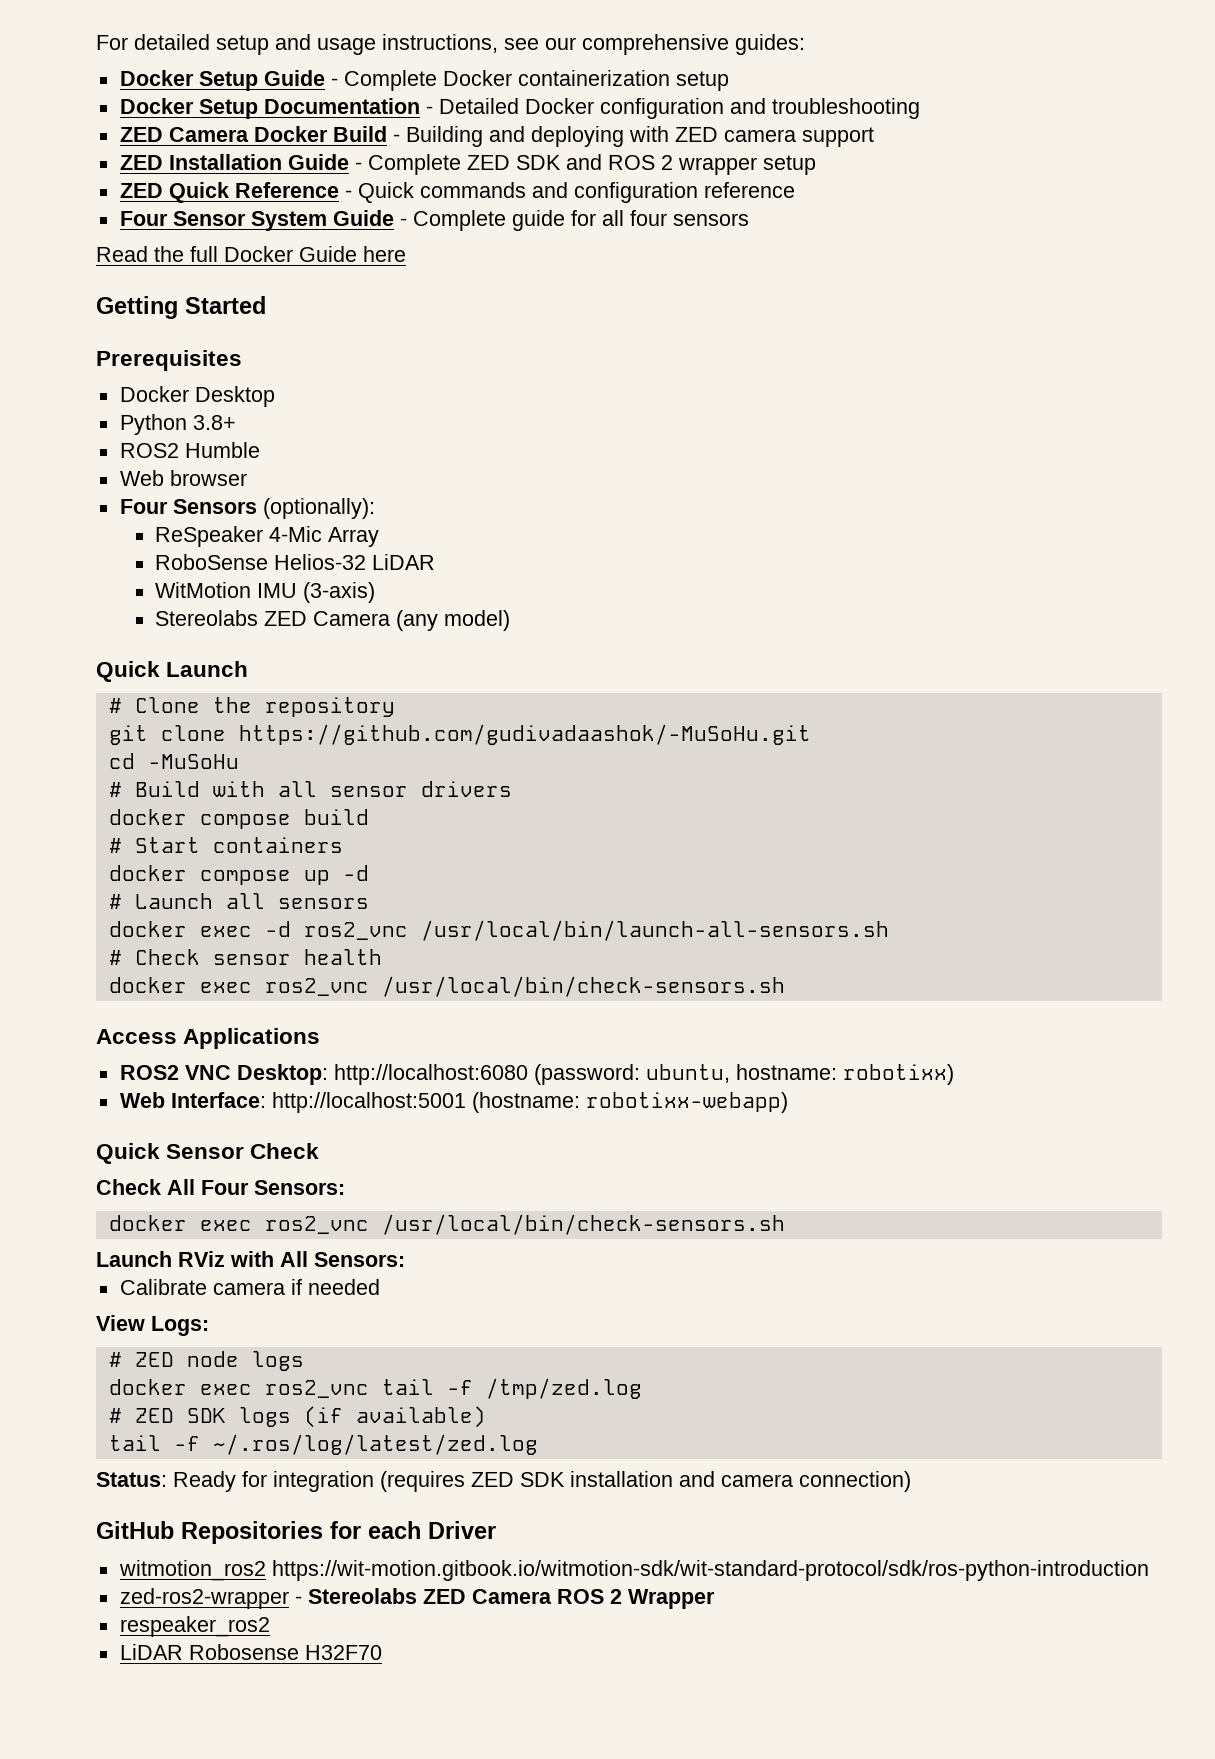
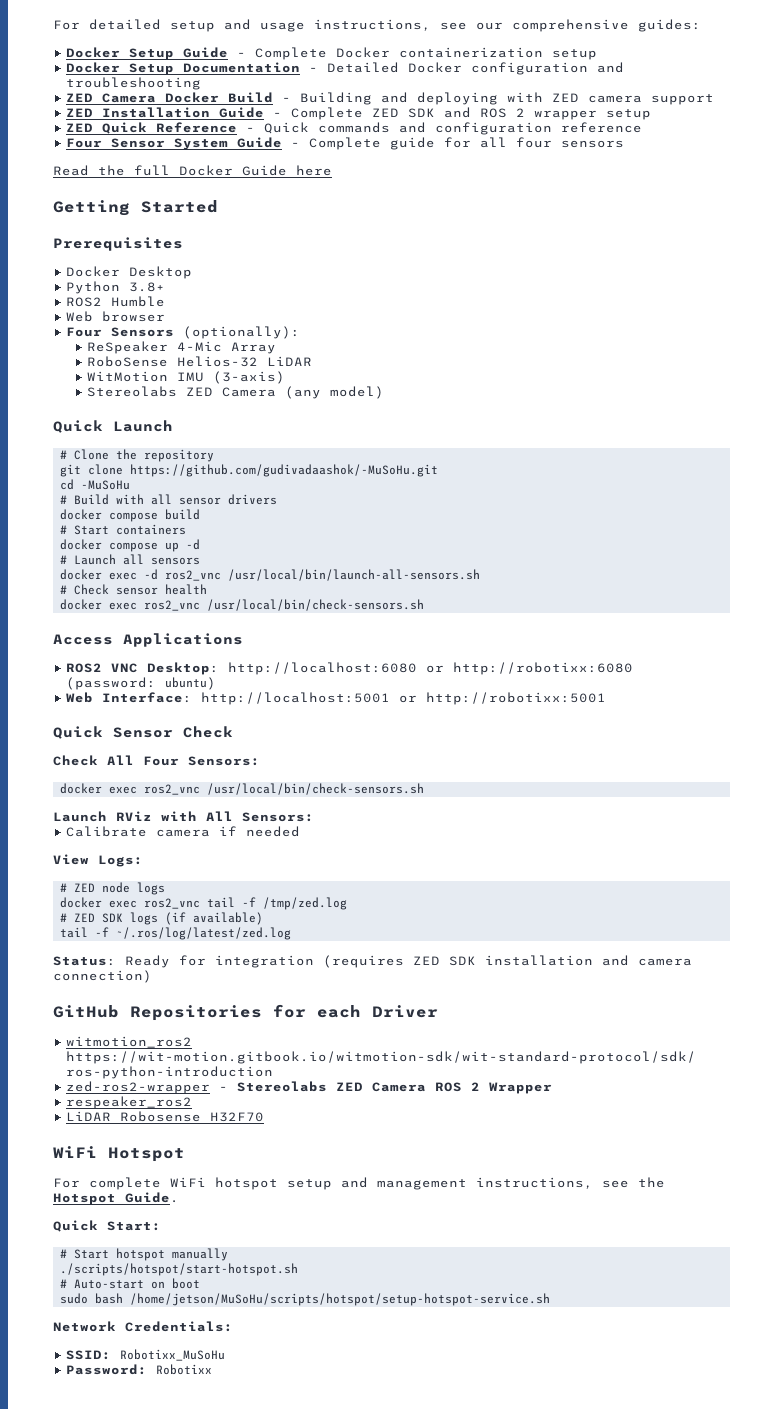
- ROS2 VNC Desktop: http://localhost:6080 (password: ubuntu, hostname: robotixx)
+ ROS2 VNC Desktop: http://localhost:6080 or http://robotixx:6080 (password: ubuntu)
- Web Interface: http://localhost:5001 (hostname: robotixx-webapp)
+ Web Interface: http://localhost:5001 or http://robotixx:5001
+ WiFi Hotspot
+ For complete WiFi hotspot setup and management instructions, see the Hotspot Guide.
+ Quick Start:
+ # Start hotspot manually
+ ./scripts/hotspot/start-hotspot.sh
+ # Auto-start on boot
+ sudo bash /home/jetson/MuSoHu/scripts/hotspot/setup-hotspot-service.sh
+ Network Credentials:
+ SSID: Robotixx_MuSoHu
+ Password: Robotixx

